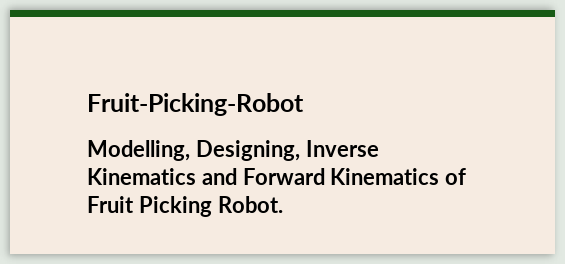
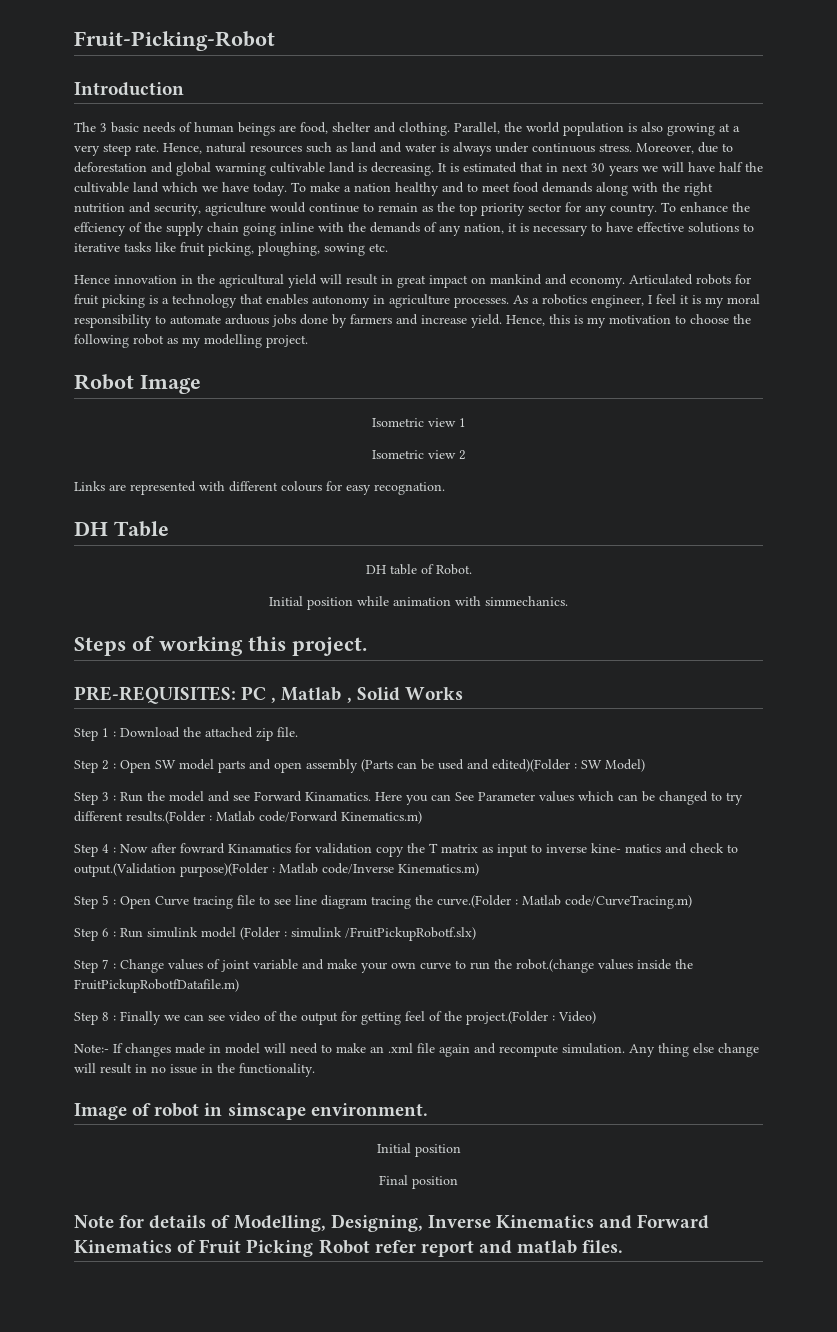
- Modelling, Designing, Inverse Kinematics and Forward Kinematics of Fruit Picking Robot.
+ Introduction
+ The 3 basic needs of human beings are food, shelter and clothing. Parallel, the world population is also growing at a very steep rate. Hence, natural resources such as land and water is always under continuous stress. Moreover, due to deforestation and global warming cultivable land is decreasing. It is estimated that in next 30 years we will have half the cultivable land which we have today. To make a nation healthy and to meet food demands along with the right nutrition and security, agriculture would continue to remain as the top priority sector for any country. To enhance the effciency of the supply chain going inline with the demands of any nation, it is necessary to have effective solutions to iterative tasks like fruit picking, ploughing, sowing etc.
+ Hence innovation in the agricultural yield will result in great impact on mankind and economy. Articulated robots for fruit picking is a technology that enables autonomy in agriculture processes. As a robotics engineer, I feel it is my moral responsibility to automate arduous jobs done by farmers and increase yield. Hence, this is my motivation to choose the following robot as my modelling project.
+ Robot Image
+ Isometric view 1
+ Isometric view 2
+ Links are represented with different colours for easy recognation.
+ DH Table
+ DH table of Robot.
+ Initial position while animation with simmechanics.
+ Steps of working this project.
+ PRE-REQUISITES: PC , Matlab , Solid Works
+ Step 1 : Download the attached zip file.
+ Step 2 : Open SW model parts and open assembly (Parts can be used and edited)(Folder : SW Model)
+ Step 3 : Run the model and see Forward Kinamatics. Here you can See Parameter values which can be changed to try different results.(Folder : Matlab code/Forward Kinematics.m)
+ Step 4 : Now after fowrard Kinamatics for validation copy the T matrix as input to inverse kine- matics and check to output.(Validation purpose)(Folder : Matlab code/Inverse Kinematics.m)
+ Step 5 : Open Curve tracing file to see line diagram tracing the curve.(Folder : Matlab code/CurveTracing.m)
+ Step 6 : Run simulink model (Folder : simulink /FruitPickupRobotf.slx)
+ Step 7 : Change values of joint variable and make your own curve to run the robot.(change values inside the FruitPickupRobotfDatafile.m)
+ Step 8 : Finally we can see video of the output for getting feel of the project.(Folder : Video)
+ Note:- If changes made in model will need to make an .xml file again and recompute simulation. Any thing else change will result in no issue in the functionality.
+ Image of robot in simscape environment.
+ Initial position
+ Final position
+ Note for details of Modelling, Designing, Inverse Kinematics and Forward Kinematics of Fruit Picking Robot refer report and matlab files.

